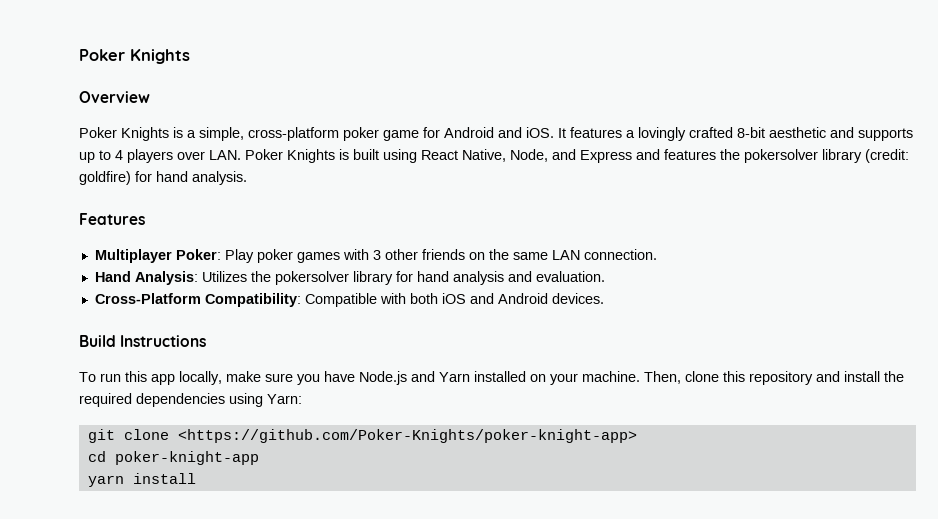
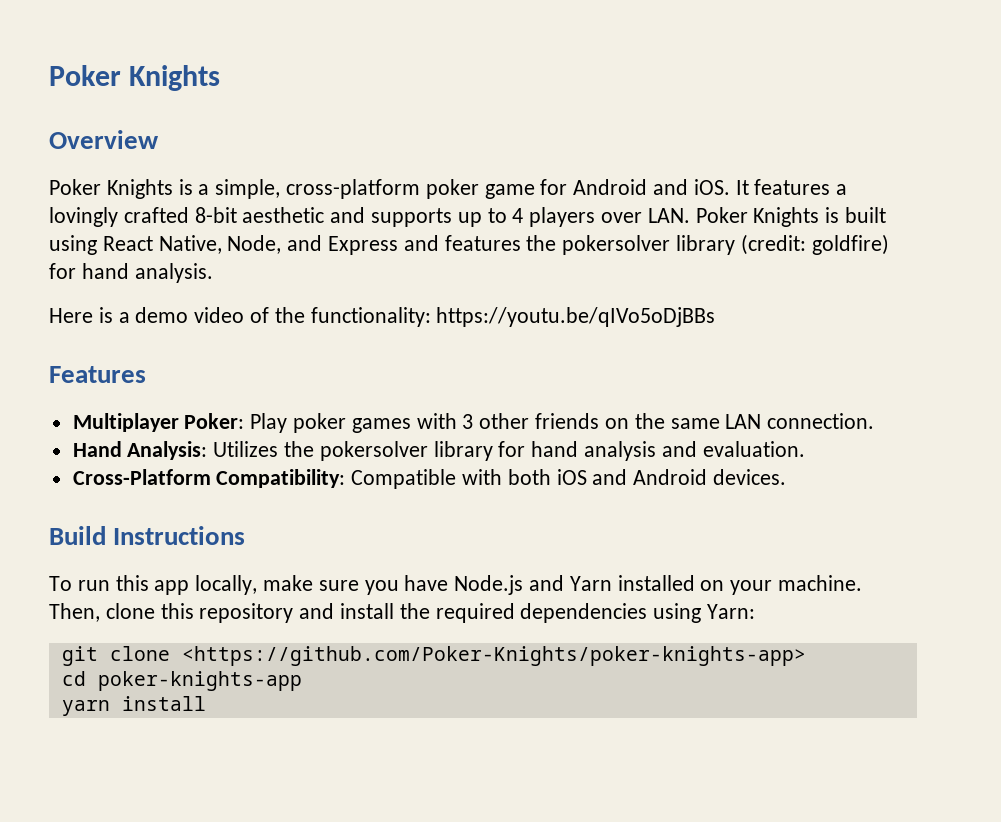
+ Here is a demo video of the functionality: https://youtu.be/qIVo5oDjBBs
- git clone <https://github.com/Poker-Knights/poker-knight-app>
+ git clone <https://github.com/Poker-Knights/poker-knights-app>
- cd poker-knight-app
+ cd poker-knights-app

